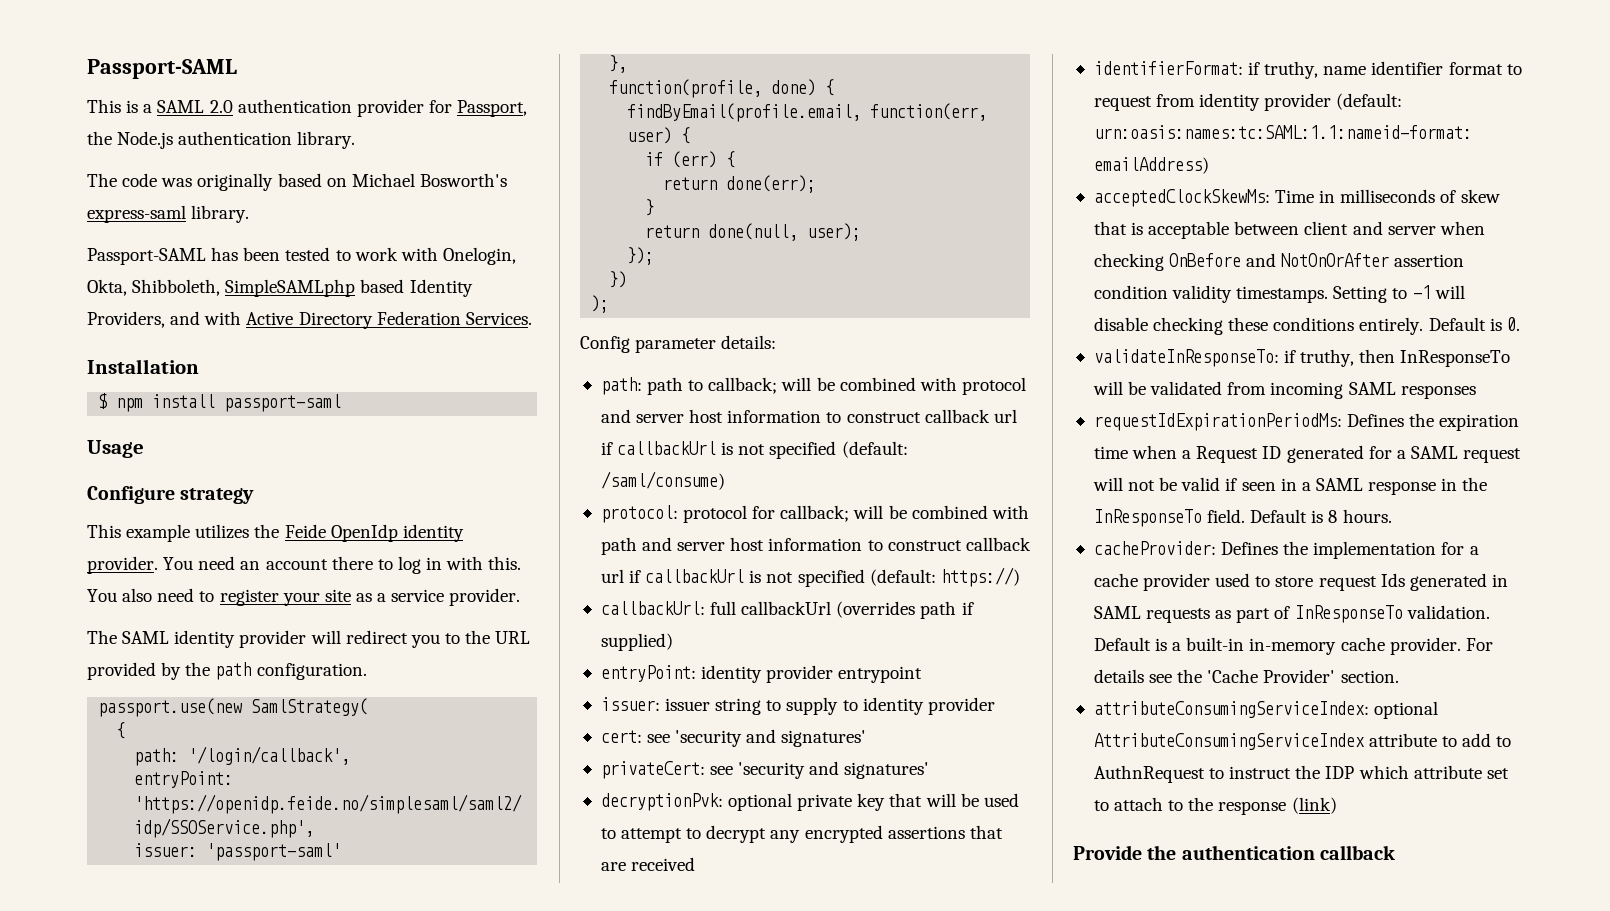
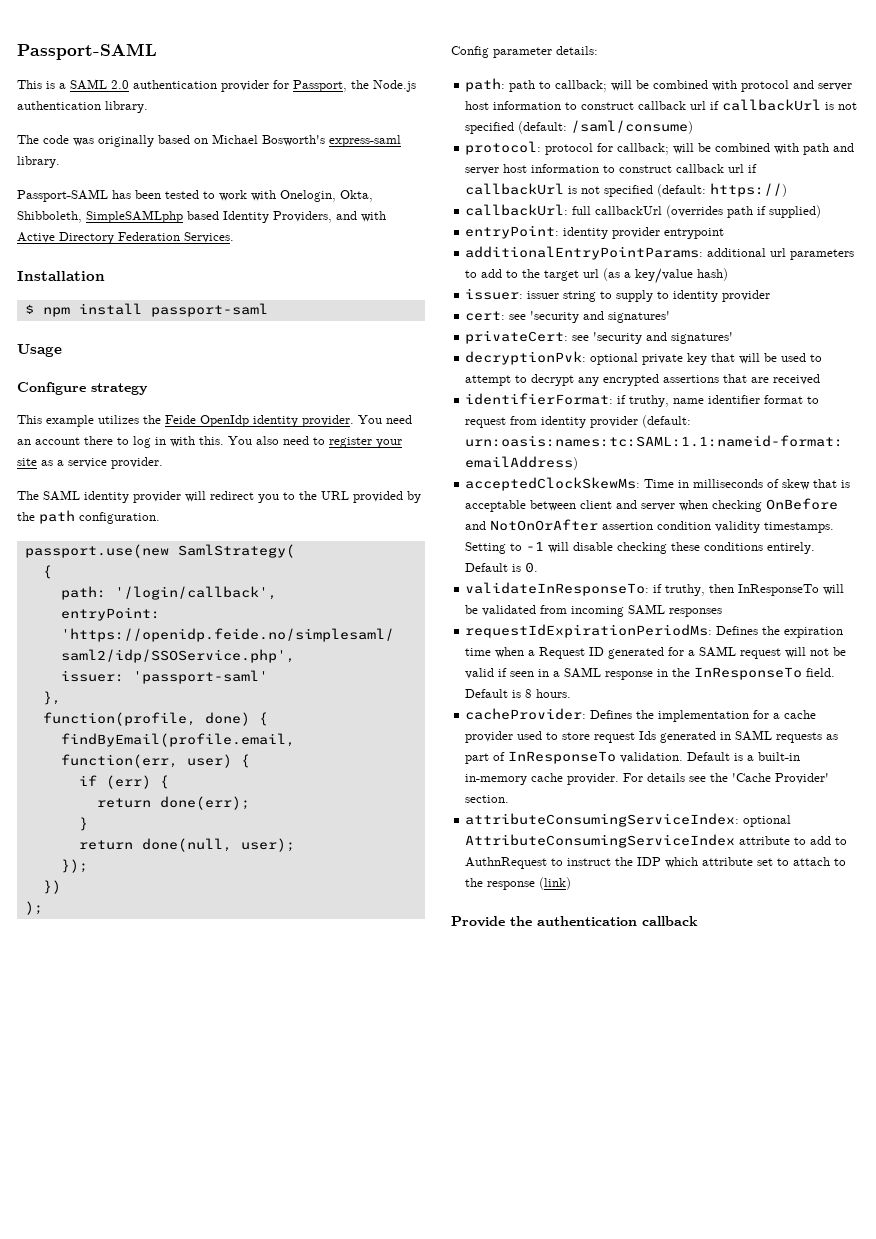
+ additionalEntryPointParams: additional url parameters to add to the target url (as a key/value hash)

